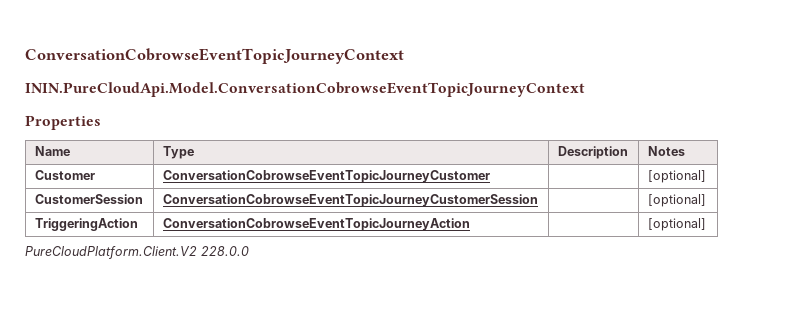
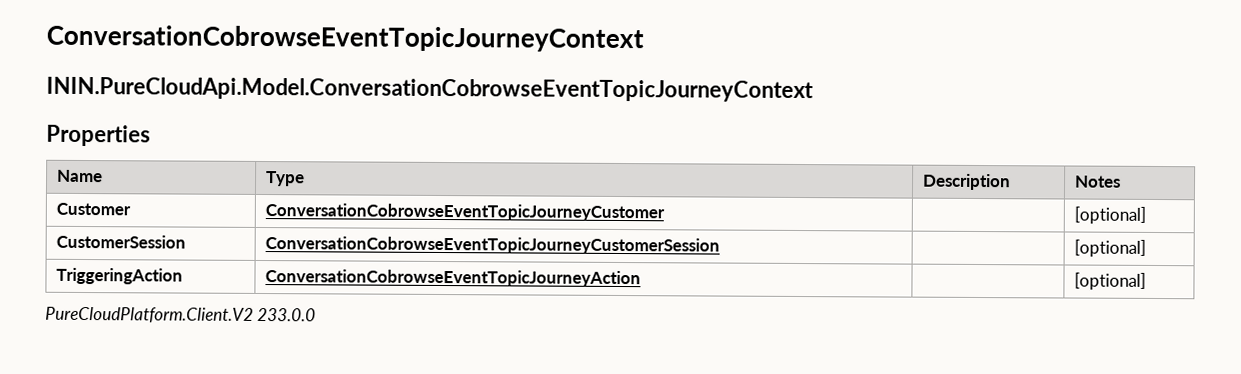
- PureCloudPlatform.Client.V2 228.0.0
+ PureCloudPlatform.Client.V2 233.0.0

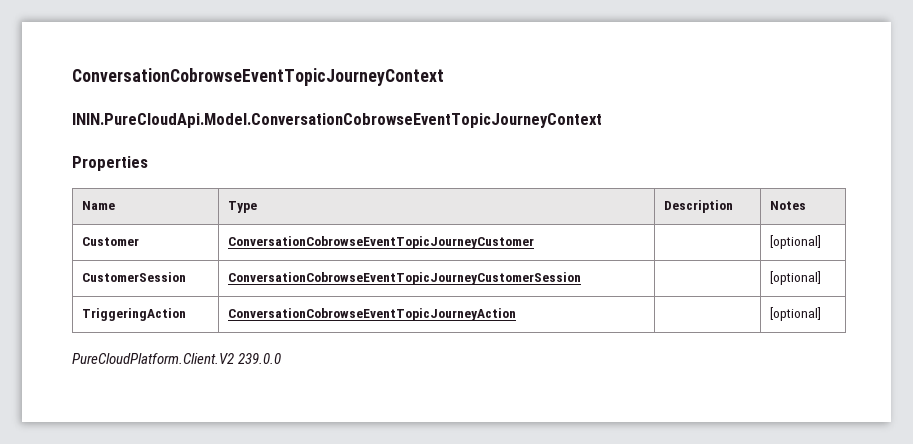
- PureCloudPlatform.Client.V2 233.0.0
+ PureCloudPlatform.Client.V2 239.0.0

